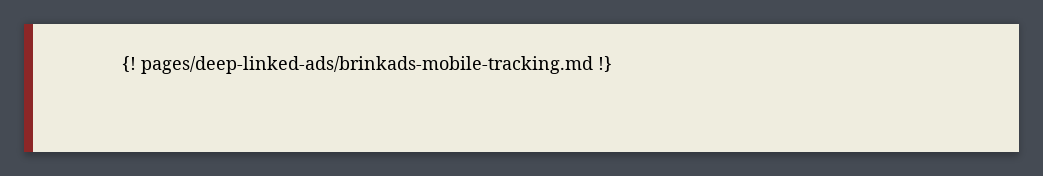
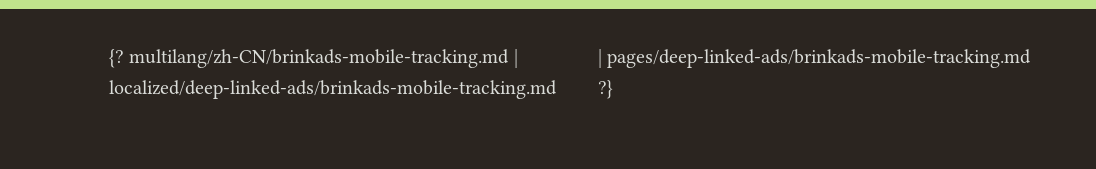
- {! pages/deep-linked-ads/brinkads-mobile-tracking.md !}
+ {? multilang/zh-CN/brinkads-mobile-tracking.md | localized/deep-linked-ads/brinkads-mobile-tracking.md | pages/deep-linked-ads/brinkads-mobile-tracking.md ?}

